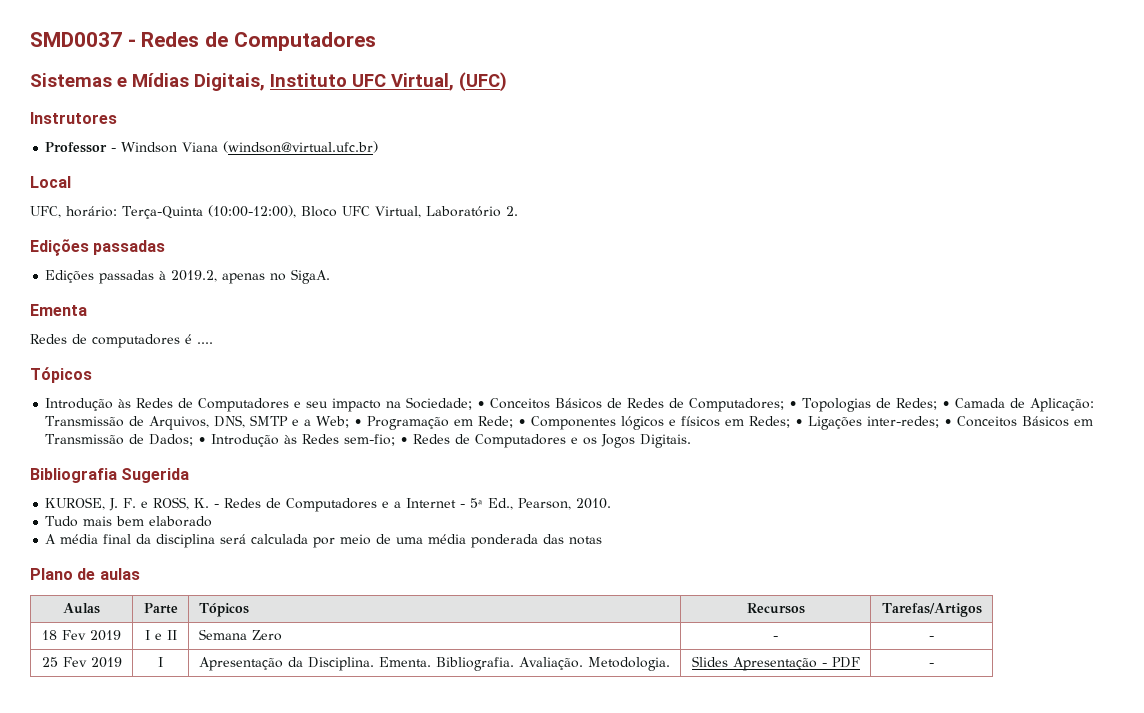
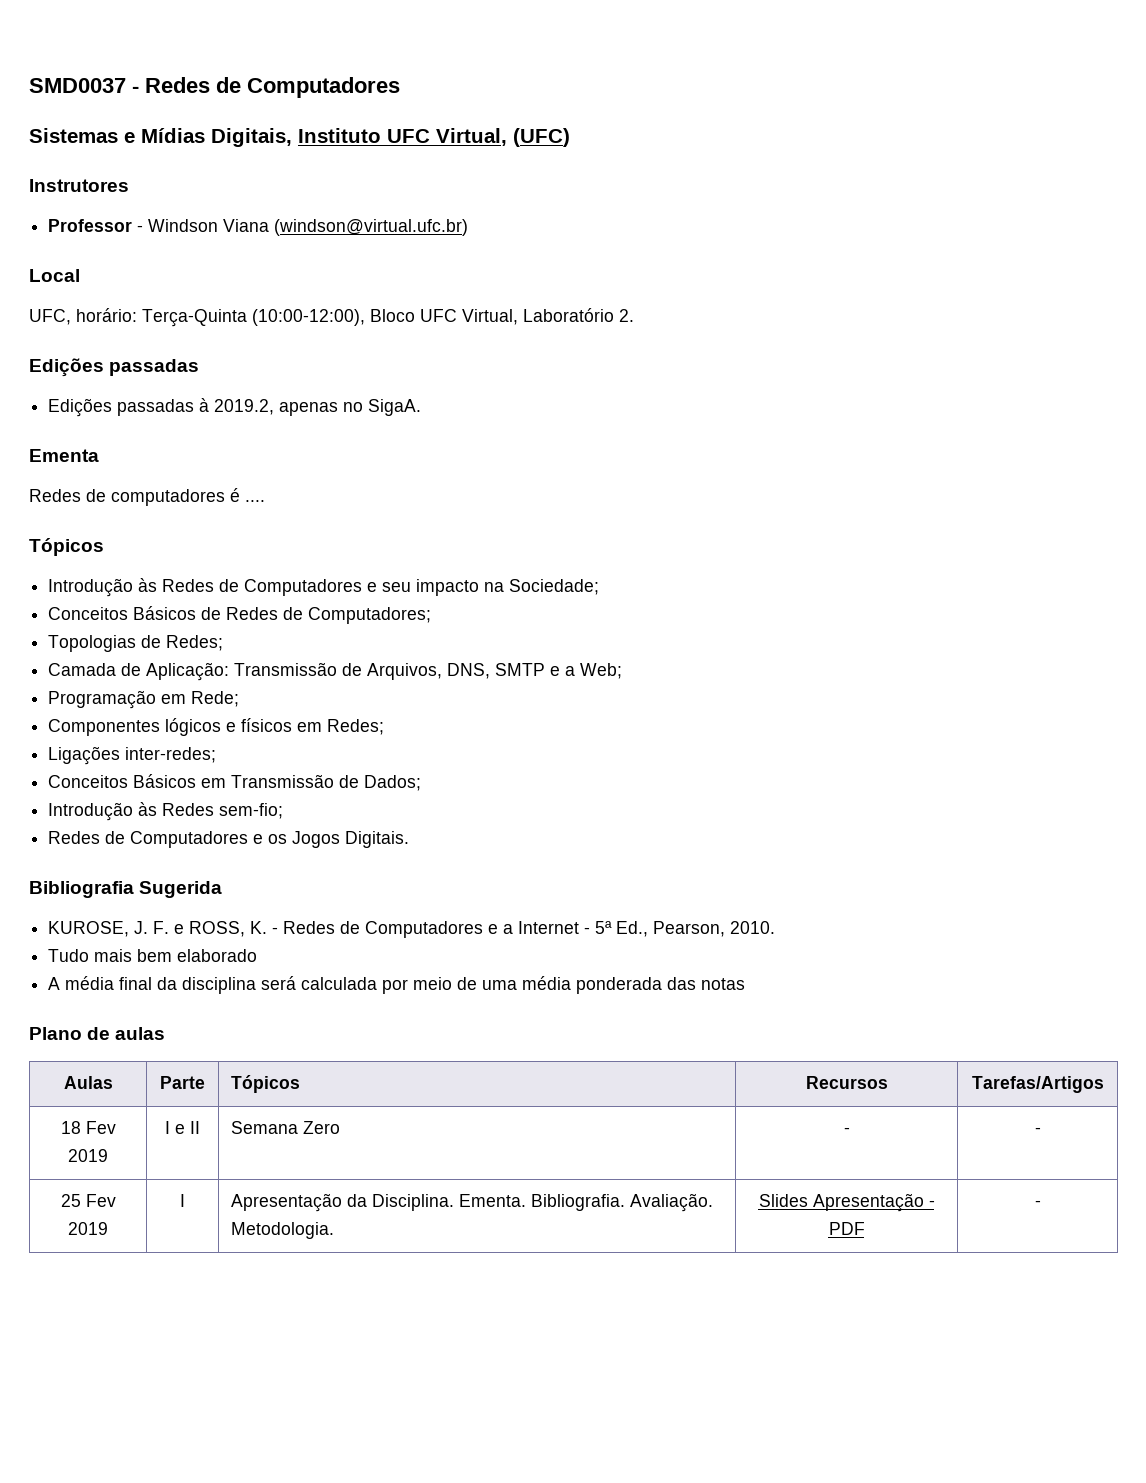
- Introdução às Redes de Computadores e seu impacto na Sociedade; • Conceitos Básicos de Redes de Computadores; • Topologias de Redes; • Camada de Aplicação: Transmissão de Arquivos, DNS, SMTP e a Web; • Programação em Rede; • Componentes lógicos e físicos em Redes; • Ligações inter-redes; • Conceitos Básicos em Transmissão de Dados; • Introdução às Redes sem-fio; • Redes de Computadores e os Jogos Digitais.
+ Introdução às Redes de Computadores e seu impacto na Sociedade;
+ Conceitos Básicos de Redes de Computadores;
+ Topologias de Redes;
+ Camada de Aplicação: Transmissão de Arquivos, DNS, SMTP e a Web;
+ Programação em Rede;
+ Componentes lógicos e físicos em Redes;
+ Ligações inter-redes;
+ Conceitos Básicos em Transmissão de Dados;
+ Introdução às Redes sem-fio;
+ Redes de Computadores e os Jogos Digitais.

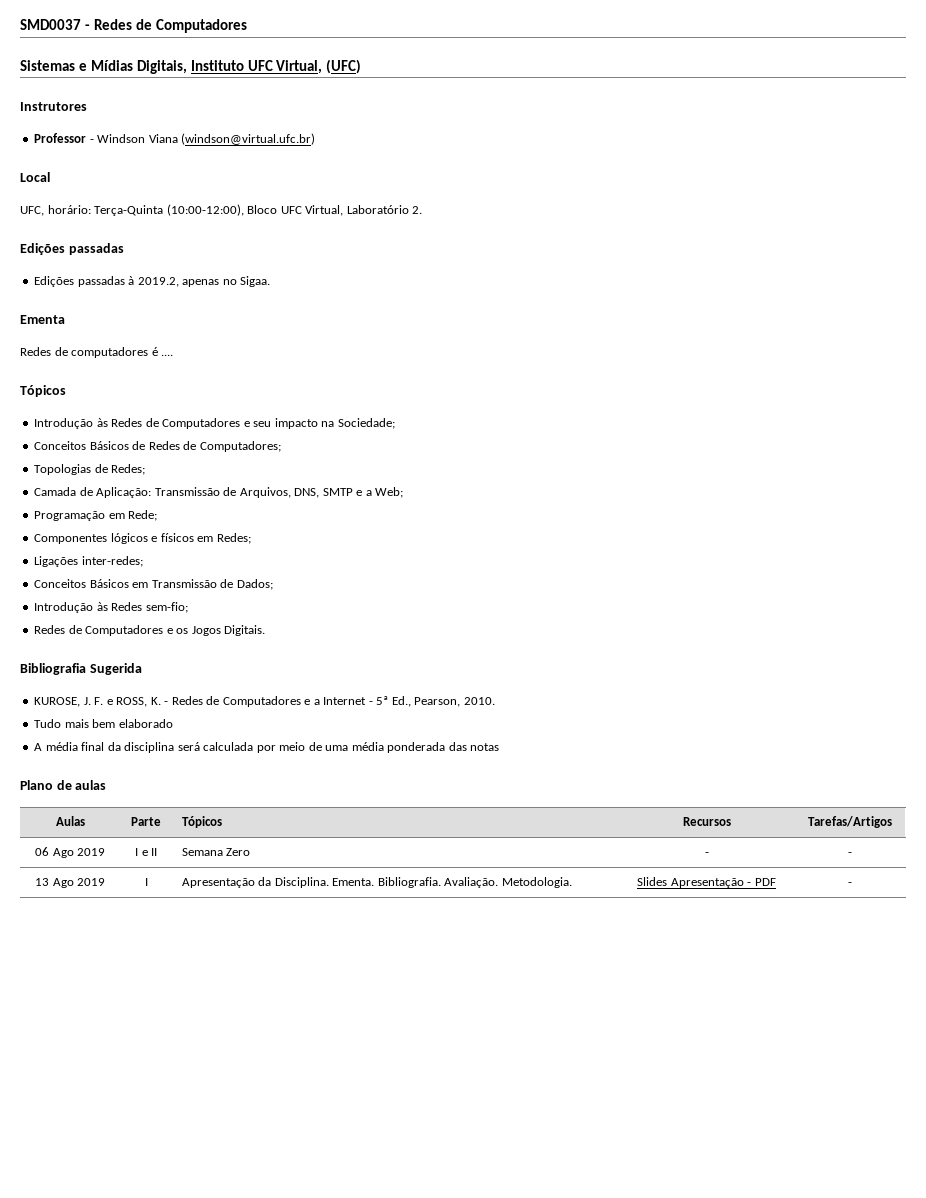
- Edições passadas à 2019.2, apenas no SigaA.
+ Edições passadas à 2019.2, apenas no Sigaa.
- 18 Fev 2019 | I e II | Semana Zero | - | -
+ 06 Ago 2019 | I e II | Semana Zero | - | -
- 25 Fev 2019 | I | Apresentação da Disciplina. Ementa. Bibliografia. Avaliação. Metodologia. | Slides Apresentação - PDF | -
+ 13 Ago 2019 | I | Apresentação da Disciplina. Ementa. Bibliografia. Avaliação. Metodologia. | Slides Apresentação - PDF | -

